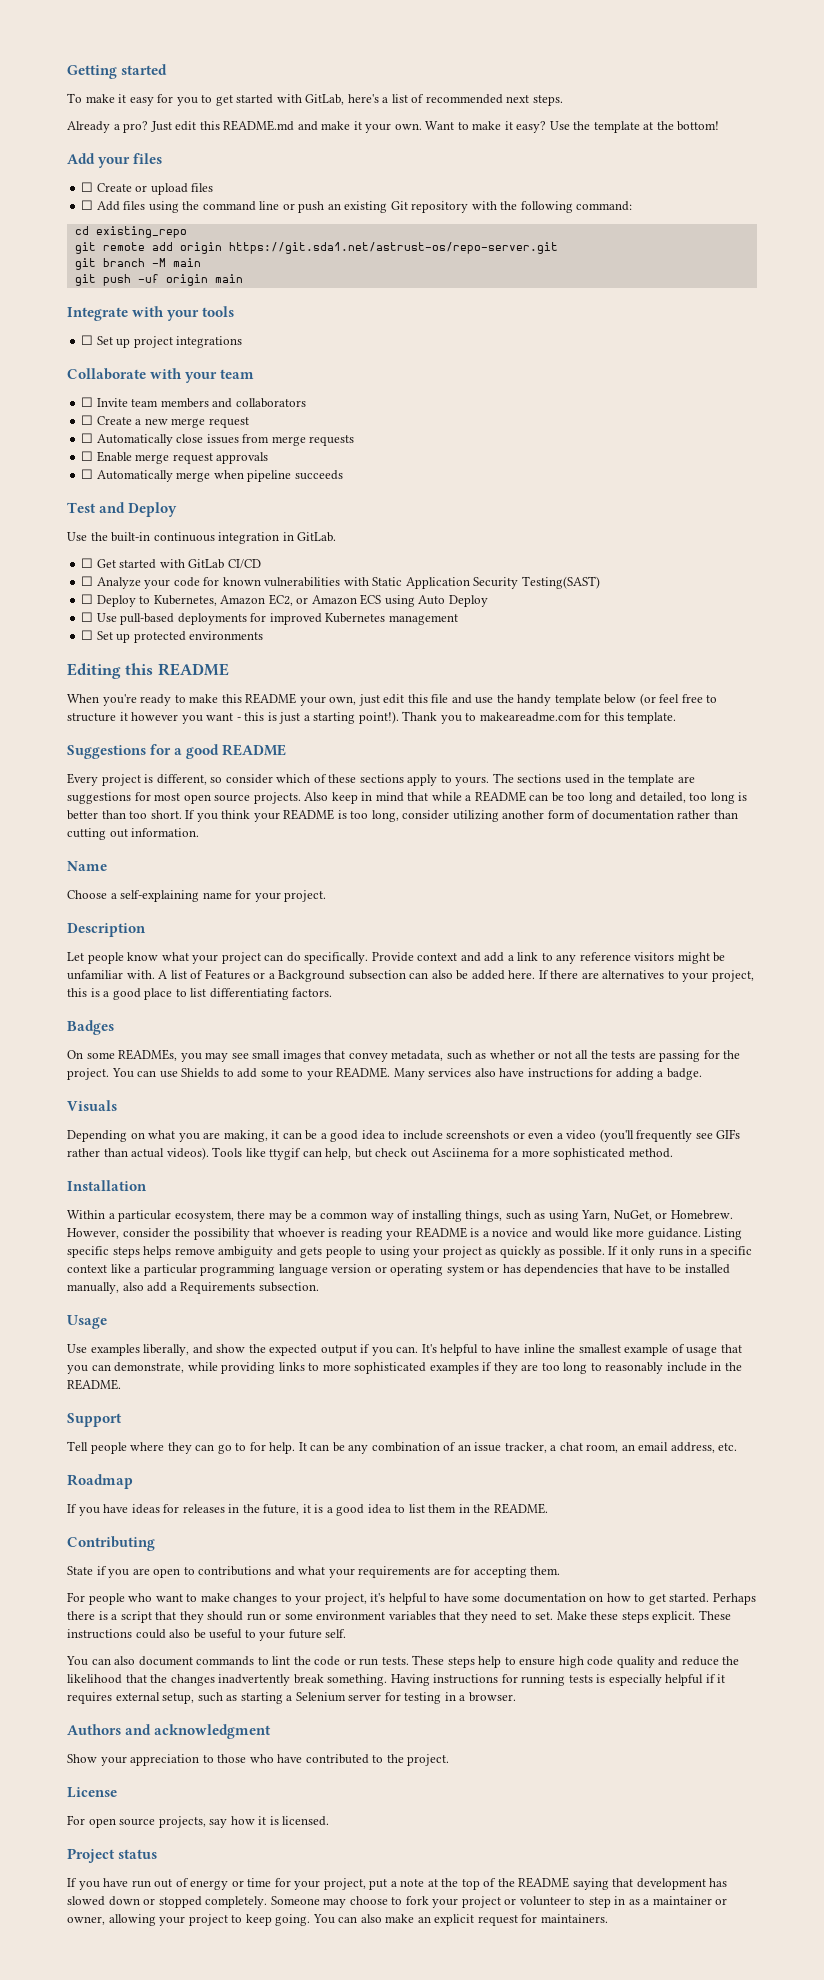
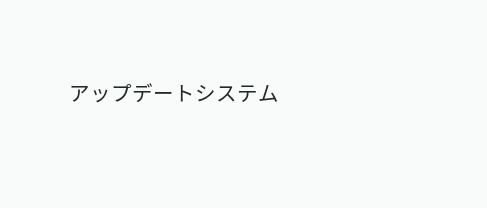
- Getting started
- To make it easy for you to get started with GitLab, here's a list of recommended next steps.
- Already a pro? Just edit this README.md and make it your own. Want to make it easy? Use the template at the bottom!
- Add your files
- ☐ Create or upload files
- ☐ Add files using the command line or push an existing Git repository with the following command:
- cd existing_repo
- git remote add origin https://git.sda1.net/astrust-os/repo-server.git
- git branch -M main
- git push -uf origin main
- Integrate with your tools
- ☐ Set up project integrations
- Collaborate with your team
- ☐ Invite team members and collaborators
- ☐ Create a new merge request
- ☐ Automatically close issues from merge requests
- ☐ Enable merge request approvals
- ☐ Automatically merge when pipeline succeeds
- Test and Deploy
- Use the built-in continuous integration in GitLab.
- ☐ Get started with GitLab CI/CD
- ☐ Analyze your code for known vulnerabilities with Static Application Security Testing(SAST)
- ☐ Deploy to Kubernetes, Amazon EC2, or Amazon ECS using Auto Deploy
- ☐ Use pull-based deployments for improved Kubernetes management
- ☐ Set up protected environments
- Editing this README
- When you're ready to make this README your own, just edit this file and use the handy template below (or feel free to structure it however you want - this is just a starting point!). Thank you to makeareadme.com for this template.
- Suggestions for a good README
- Every project is different, so consider which of these sections apply to yours. The sections used in the template are suggestions for most open source projects. Also keep in mind that while a README can be too long and detailed, too long is better than too short. If you think your README is too long, consider utilizing another form of documentation rather than cutting out information.
- Name
- Choose a self-explaining name for your project.
- Description
- Let people know what your project can do specifically. Provide context and add a link to any reference visitors might be unfamiliar with. A list of Features or a Background subsection can also be added here. If there are alternatives to your project, this is a good place to list differentiating factors.
- Badges
- On some READMEs, you may see small images that convey metadata, such as whether or not all the tests are passing for the project. You can use Shields to add some to your README. Many services also have instructions for adding a badge.
- Visuals
- Depending on what you are making, it can be a good idea to include screenshots or even a video (you'll frequently see GIFs rather than actual videos). Tools like ttygif can help, but check out Asciinema for a more sophisticated method.
- Installation
- Within a particular ecosystem, there may be a common way of installing things, such as using Yarn, NuGet, or Homebrew. However, consider the possibility that whoever is reading your README is a novice and would like more guidance. Listing specific steps helps remove ambiguity and gets people to using your project as quickly as possible. If it only runs in a specific context like a particular programming language version or operating system or has dependencies that have to be installed manually, also add a Requirements subsection.
- Usage
- Use examples liberally, and show the expected output if you can. It's helpful to have inline the smallest example of usage that you can demonstrate, while providing links to more sophisticated examples if they are too long to reasonably include in the README.
- Support
- Tell people where they can go to for help. It can be any combination of an issue tracker, a chat room, an email address, etc.
- Roadmap
- If you have ideas for releases in the future, it is a good idea to list them in the README.
- Contributing
- State if you are open to contributions and what your requirements are for accepting them.
- For people who want to make changes to your project, it's helpful to have some documentation on how to get started. Perhaps there is a script that they should run or some environment variables that they need to set. Make these steps explicit. These instructions could also be useful to your future self.
- You can also document commands to lint the code or run tests. These steps help to ensure high code quality and reduce the likelihood that the changes inadvertently break something. Having instructions for running tests is especially helpful if it requires external setup, such as starting a Selenium server for testing in a browser.
- Authors and acknowledgment
- Show your appreciation to those who have contributed to the project.
- License
- For open source projects, say how it is licensed.
- Project status
- If you have run out of energy or time for your project, put a note at the top of the README saying that development has slowed down or stopped completely. Someone may choose to fork your project or volunteer to step in as a maintainer or owner, allowing your project to keep going. You can also make an explicit request for maintainers.
+ アップデートシステム

